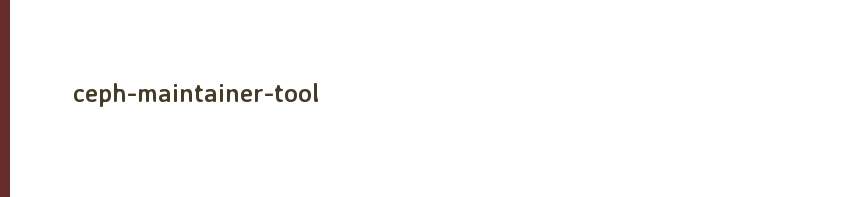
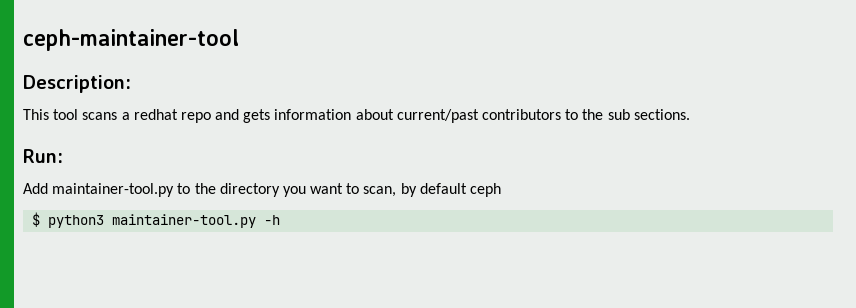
+ Description:
+ This tool scans a redhat repo and gets information about current/past contributors to the sub sections.
+ Run:
+ Add maintainer-tool.py to the directory you want to scan, by default ceph
+ $ python3 maintainer-tool.py -h

